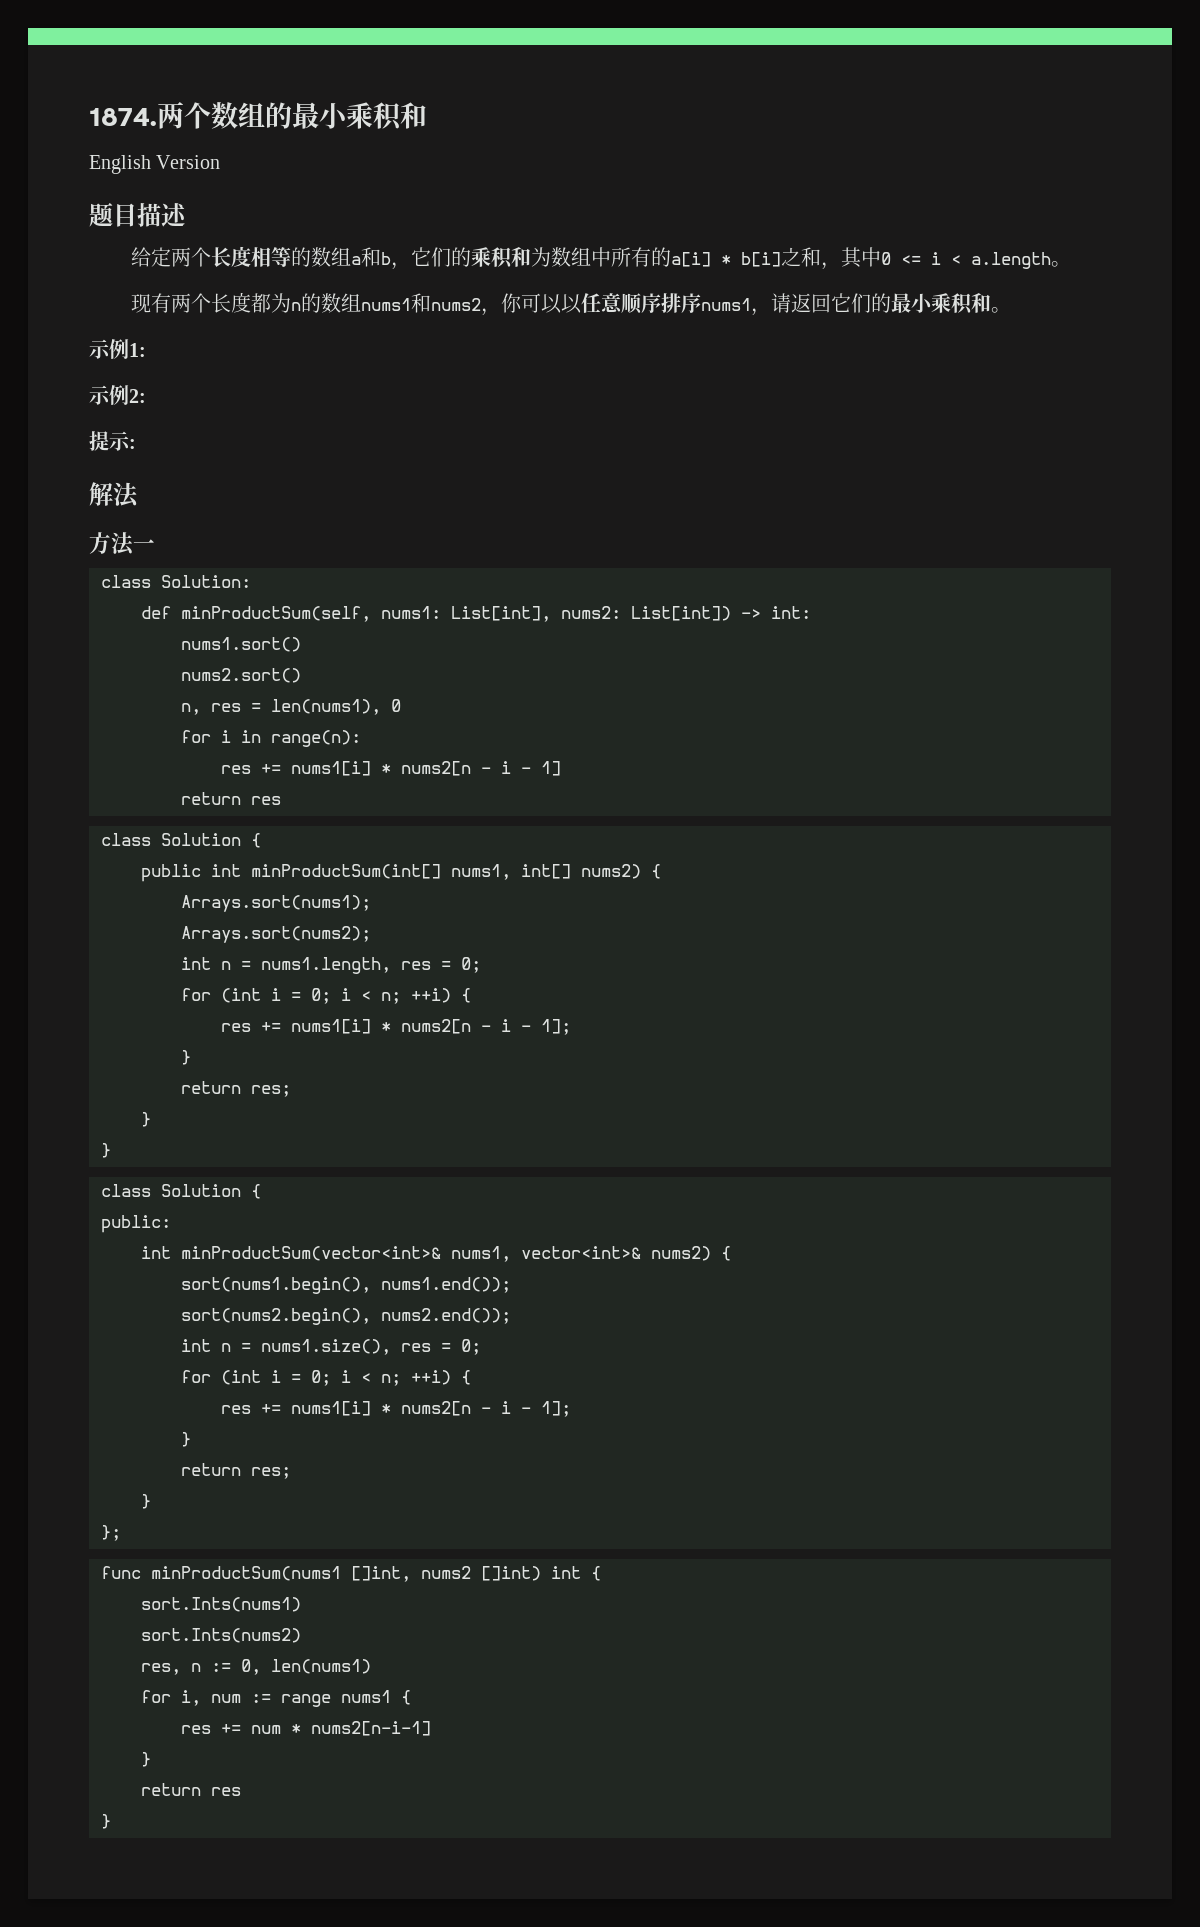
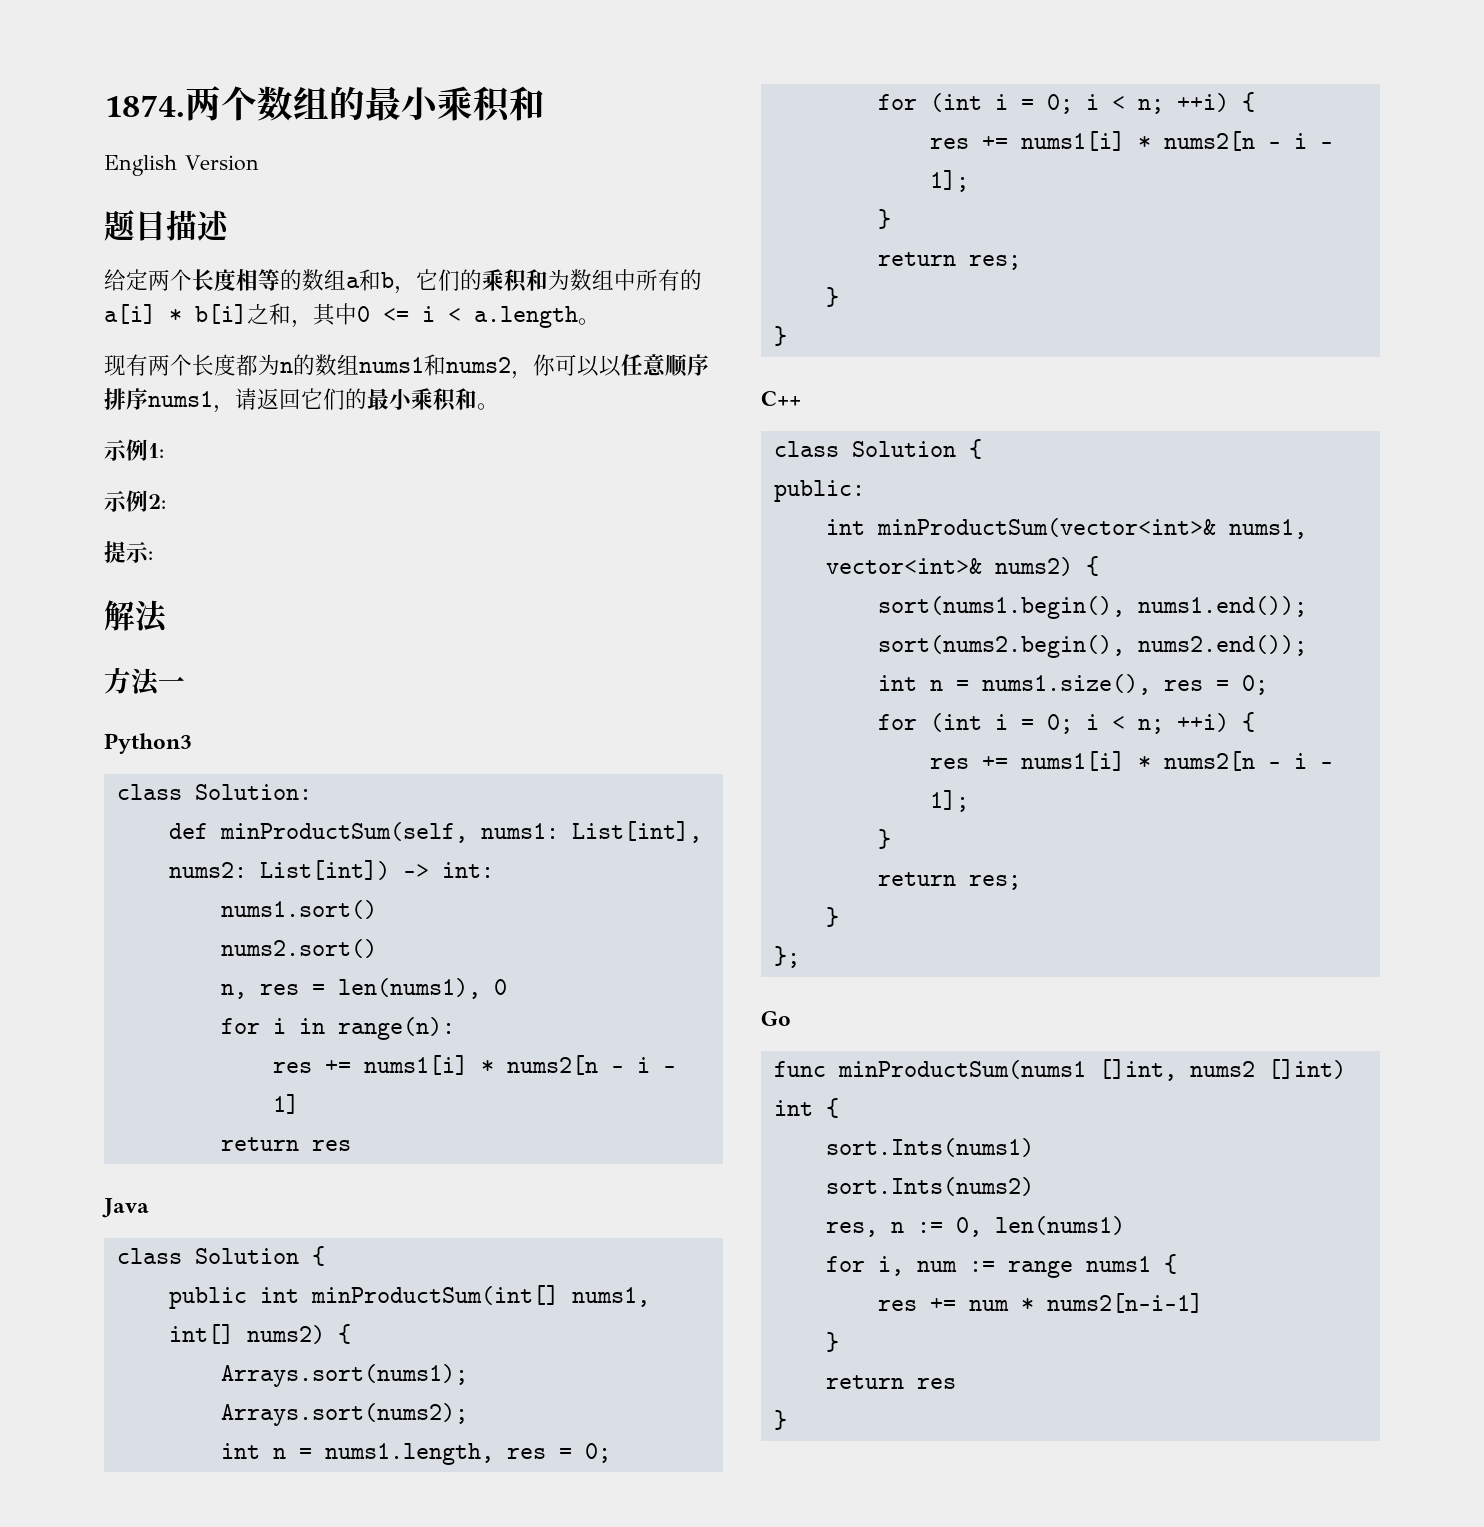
+ Python3
+ Java
+ C++
+ Go

